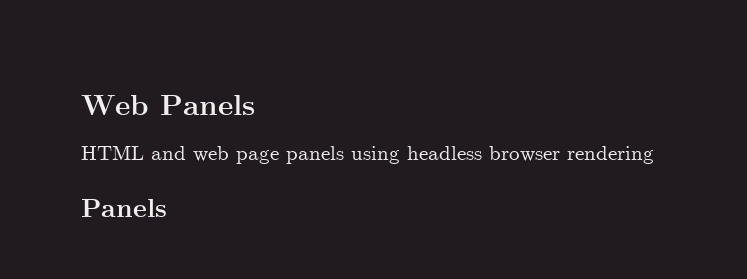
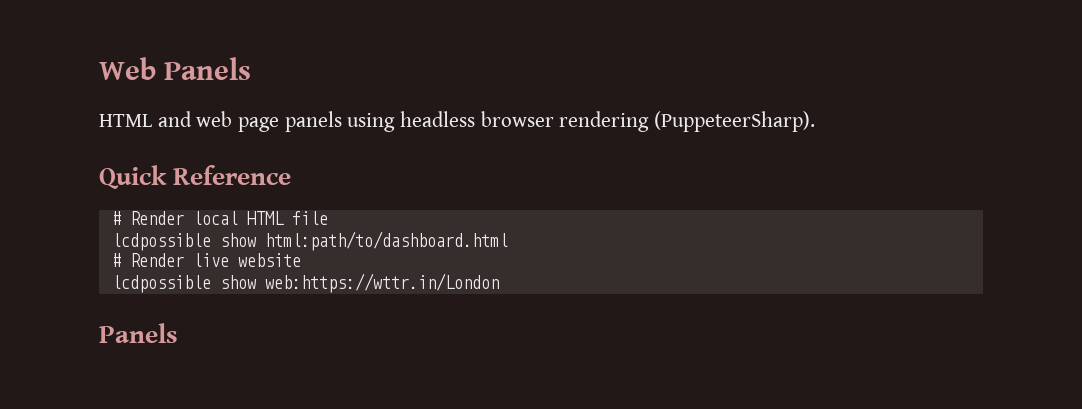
- HTML and web page panels using headless browser rendering
+ HTML and web page panels using headless browser rendering (PuppeteerSharp).
+ Quick Reference
+ # Render local HTML file
+ lcdpossible show html:path/to/dashboard.html
+ # Render live website
+ lcdpossible show web:https://wttr.in/London

